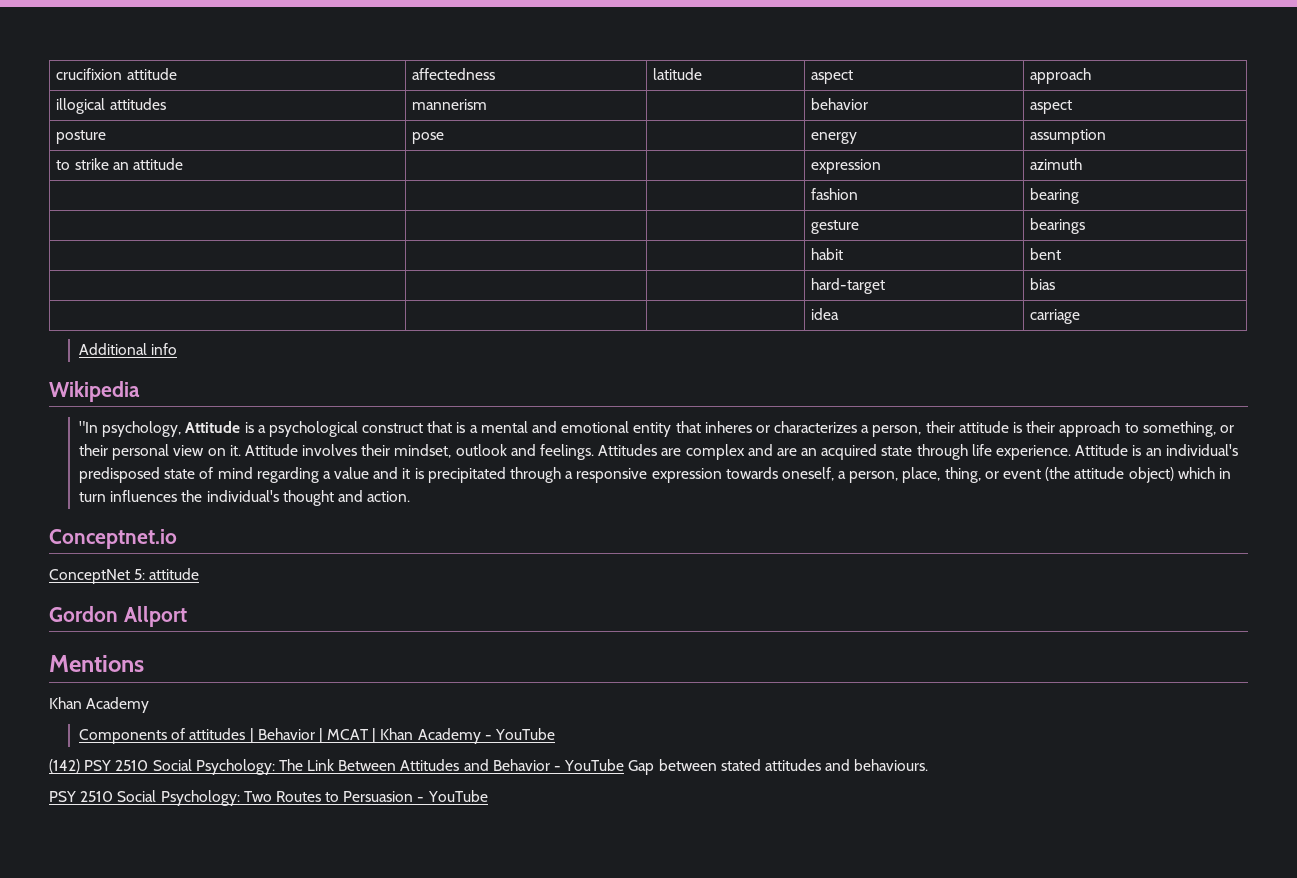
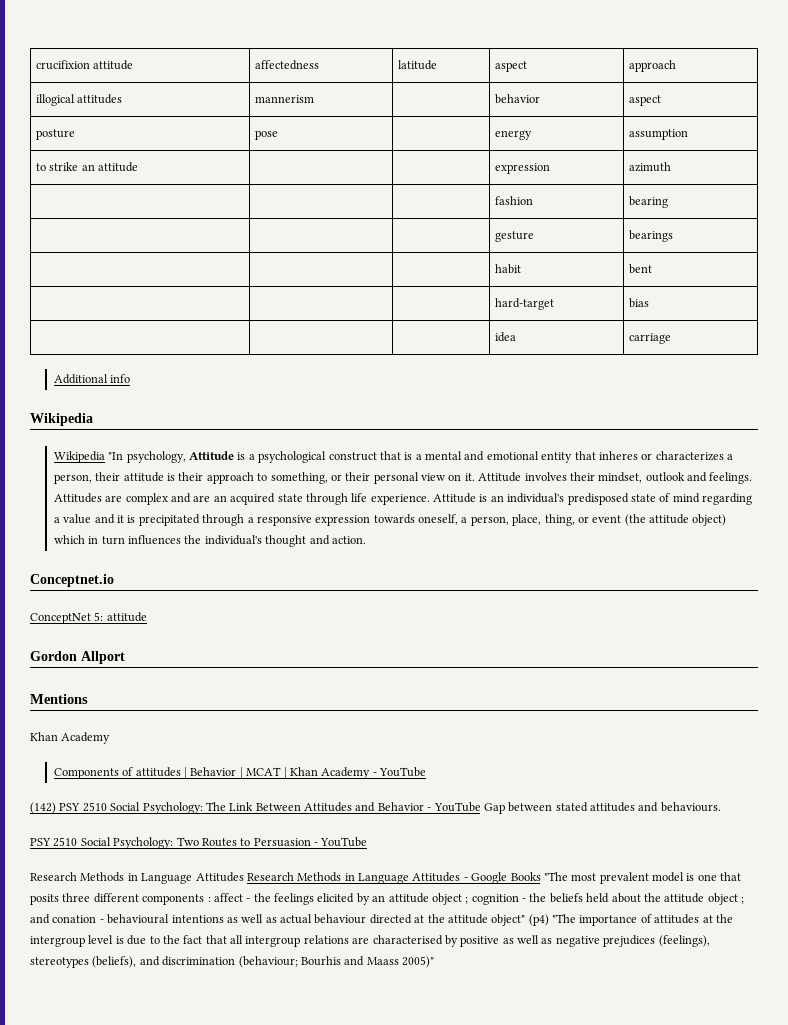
- "In psychology, Attitude is a psychological construct that is a mental and emotional entity that inheres or characterizes a person, their attitude is their approach to something, or their personal view on it.
+ Wikipedia "In psychology, Attitude is a psychological construct that is a mental and emotional entity that inheres or characterizes a person, their attitude is their approach to something, or their personal view on it.
+ Research Methods in Language Attitudes Research Methods in Language Attitudes - Google Books "The most prevalent model is one that posits three different components : affect - the feelings elicited by an attitude object ; cognition - the beliefs held about the attitude object ; and conation - behavioural intentions as well as actual behaviour directed at the attitude object" (p4) "The importance of attitudes at the intergroup level is due to the fact that all intergroup relations are characterised by positive as well as negative prejudices (feelings), stereotypes (beliefs), and discrimination (behaviour; Bourhis and Maass 2005)"

